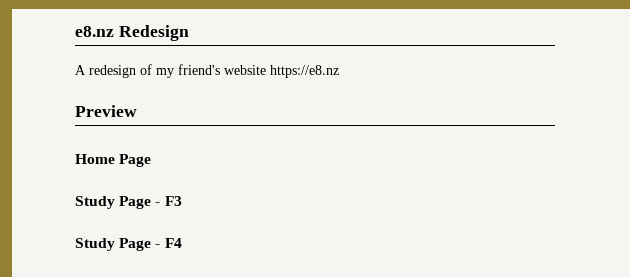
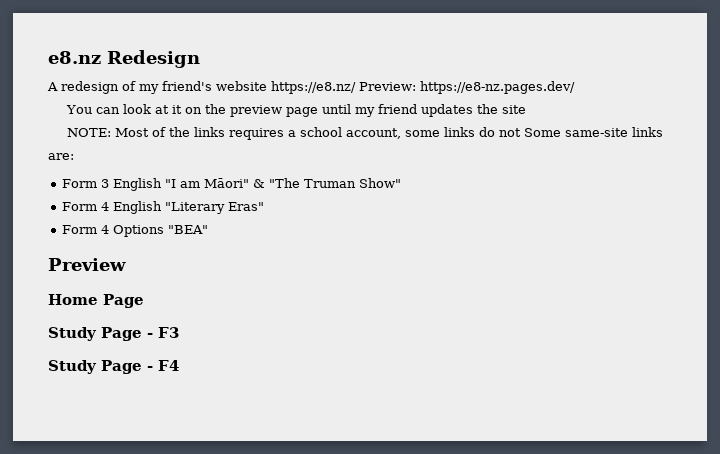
- A redesign of my friend's website https://e8.nz
+ A redesign of my friend's website https://e8.nz/ Preview: https://e8-nz.pages.dev/
+ You can look at it on the preview page until my friend updates the site
+ NOTE: Most of the links requires a school account, some links do not Some same-site links are:
+ Form 3 English "I am Māori" & "The Truman Show"
+ Form 4 English "Literary Eras"
+ Form 4 Options "BEA"

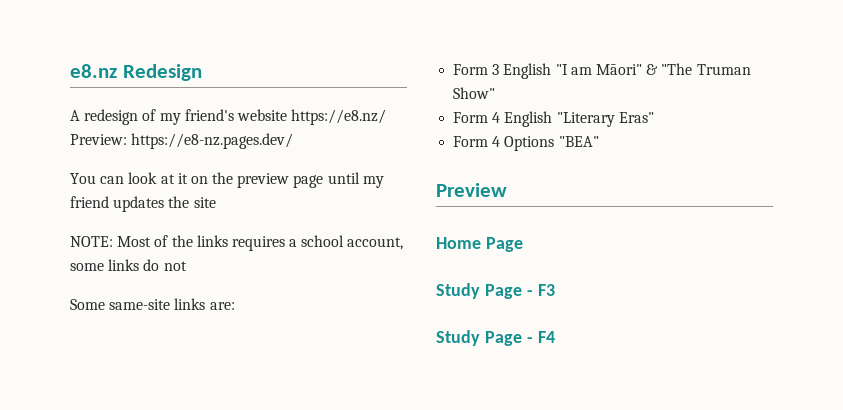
- NOTE: Most of the links requires a school account, some links do not Some same-site links are:
+ NOTE: Most of the links requires a school account, some links do not
+ Some same-site links are:

